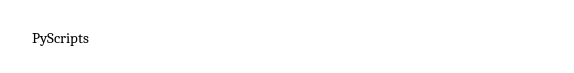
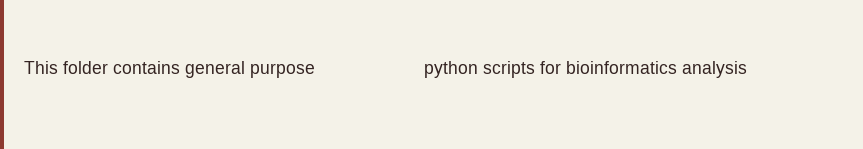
- PyScripts
+ This folder contains general purpose python scripts for bioinformatics analysis

